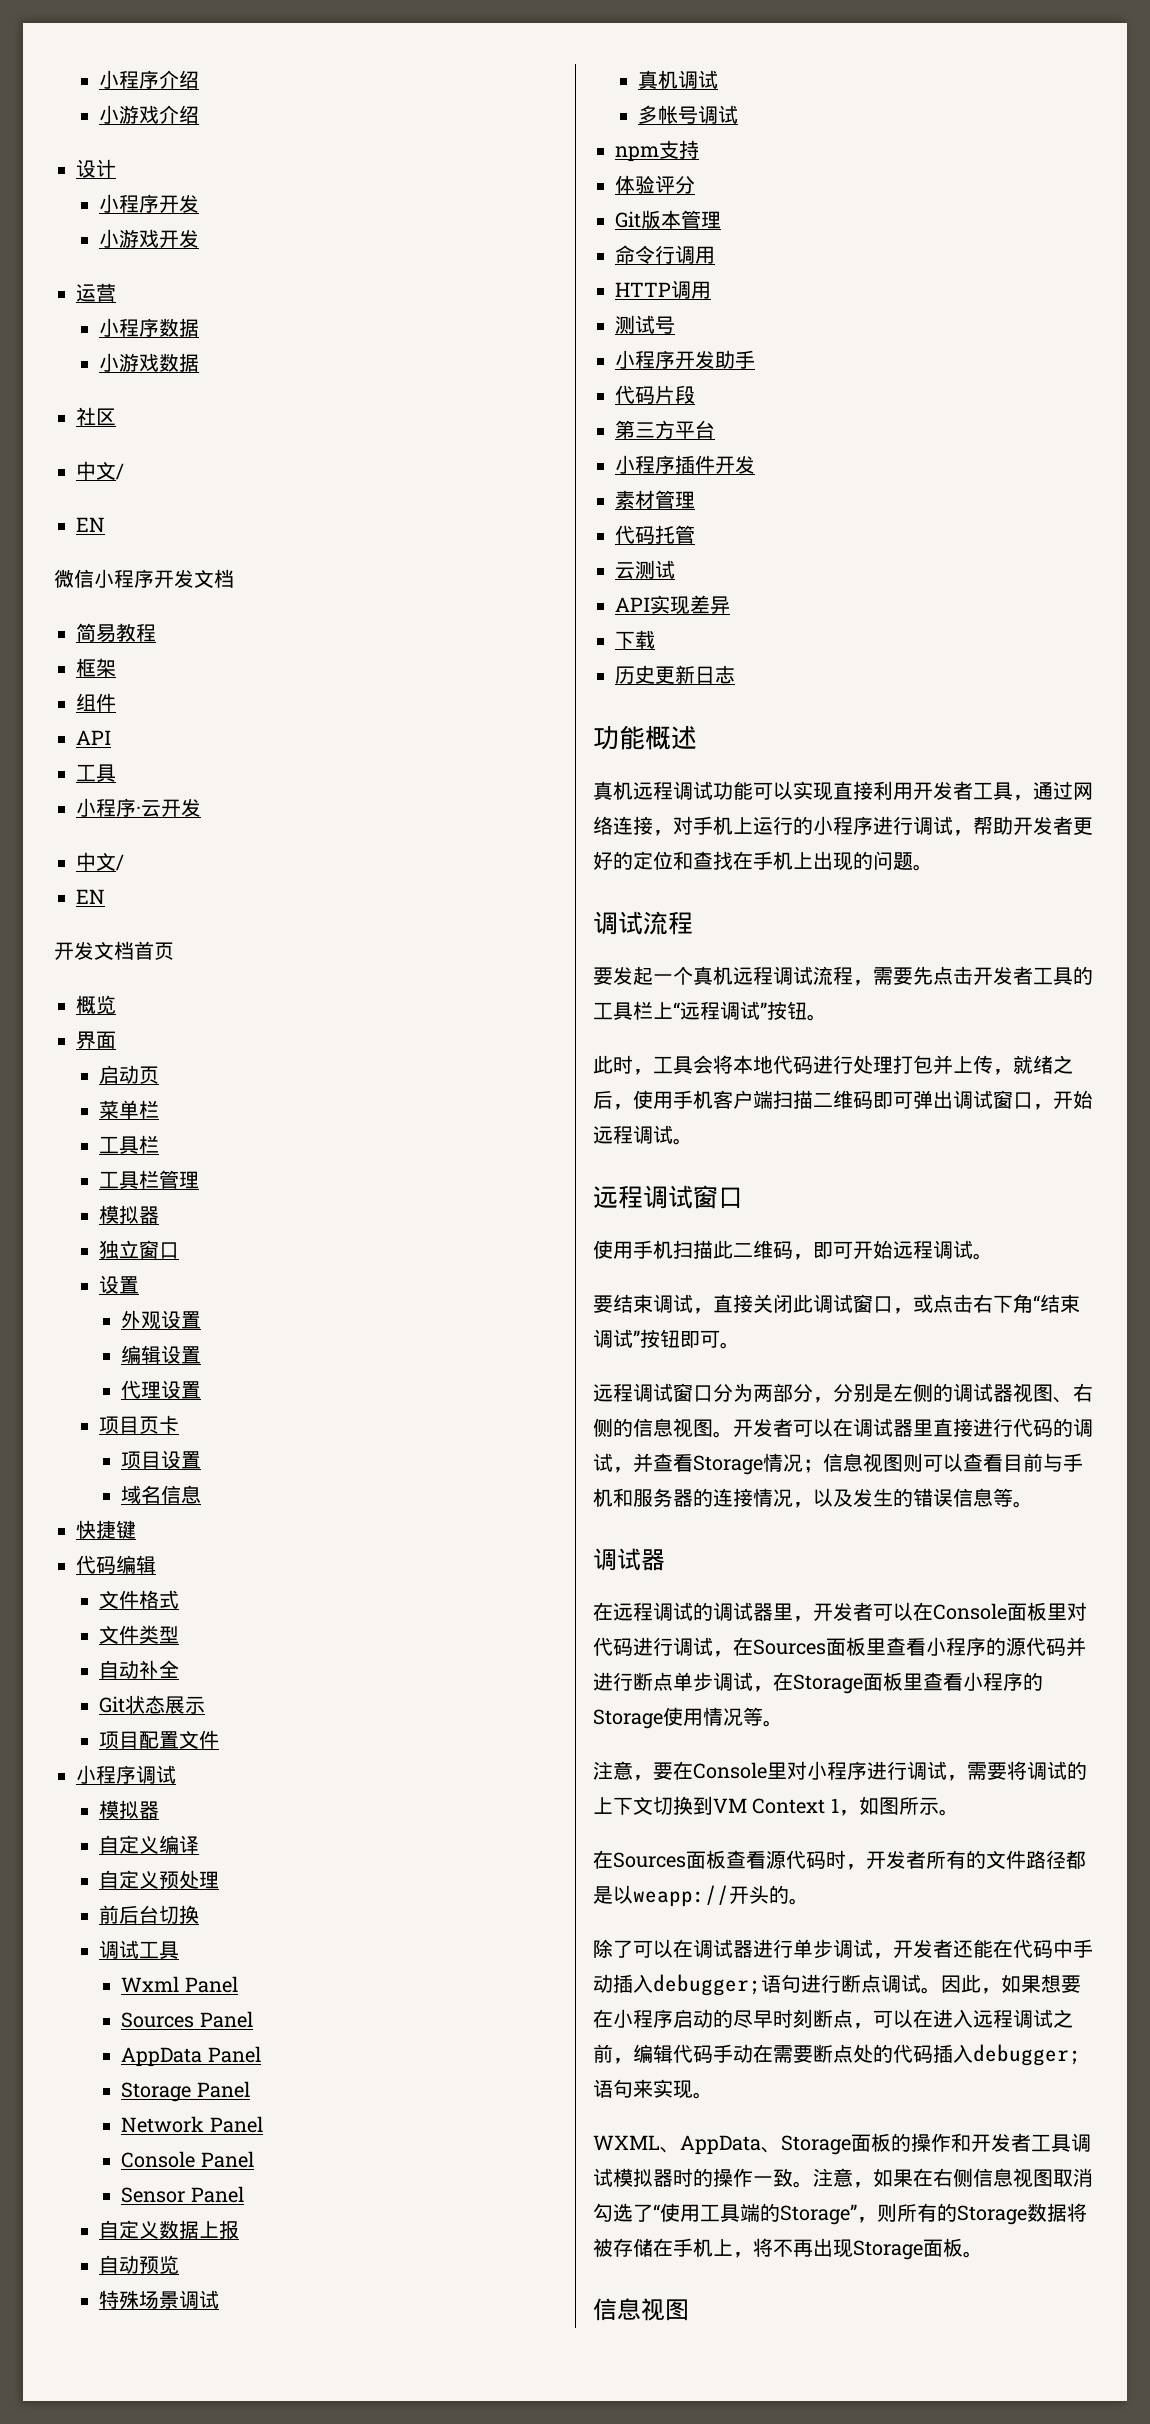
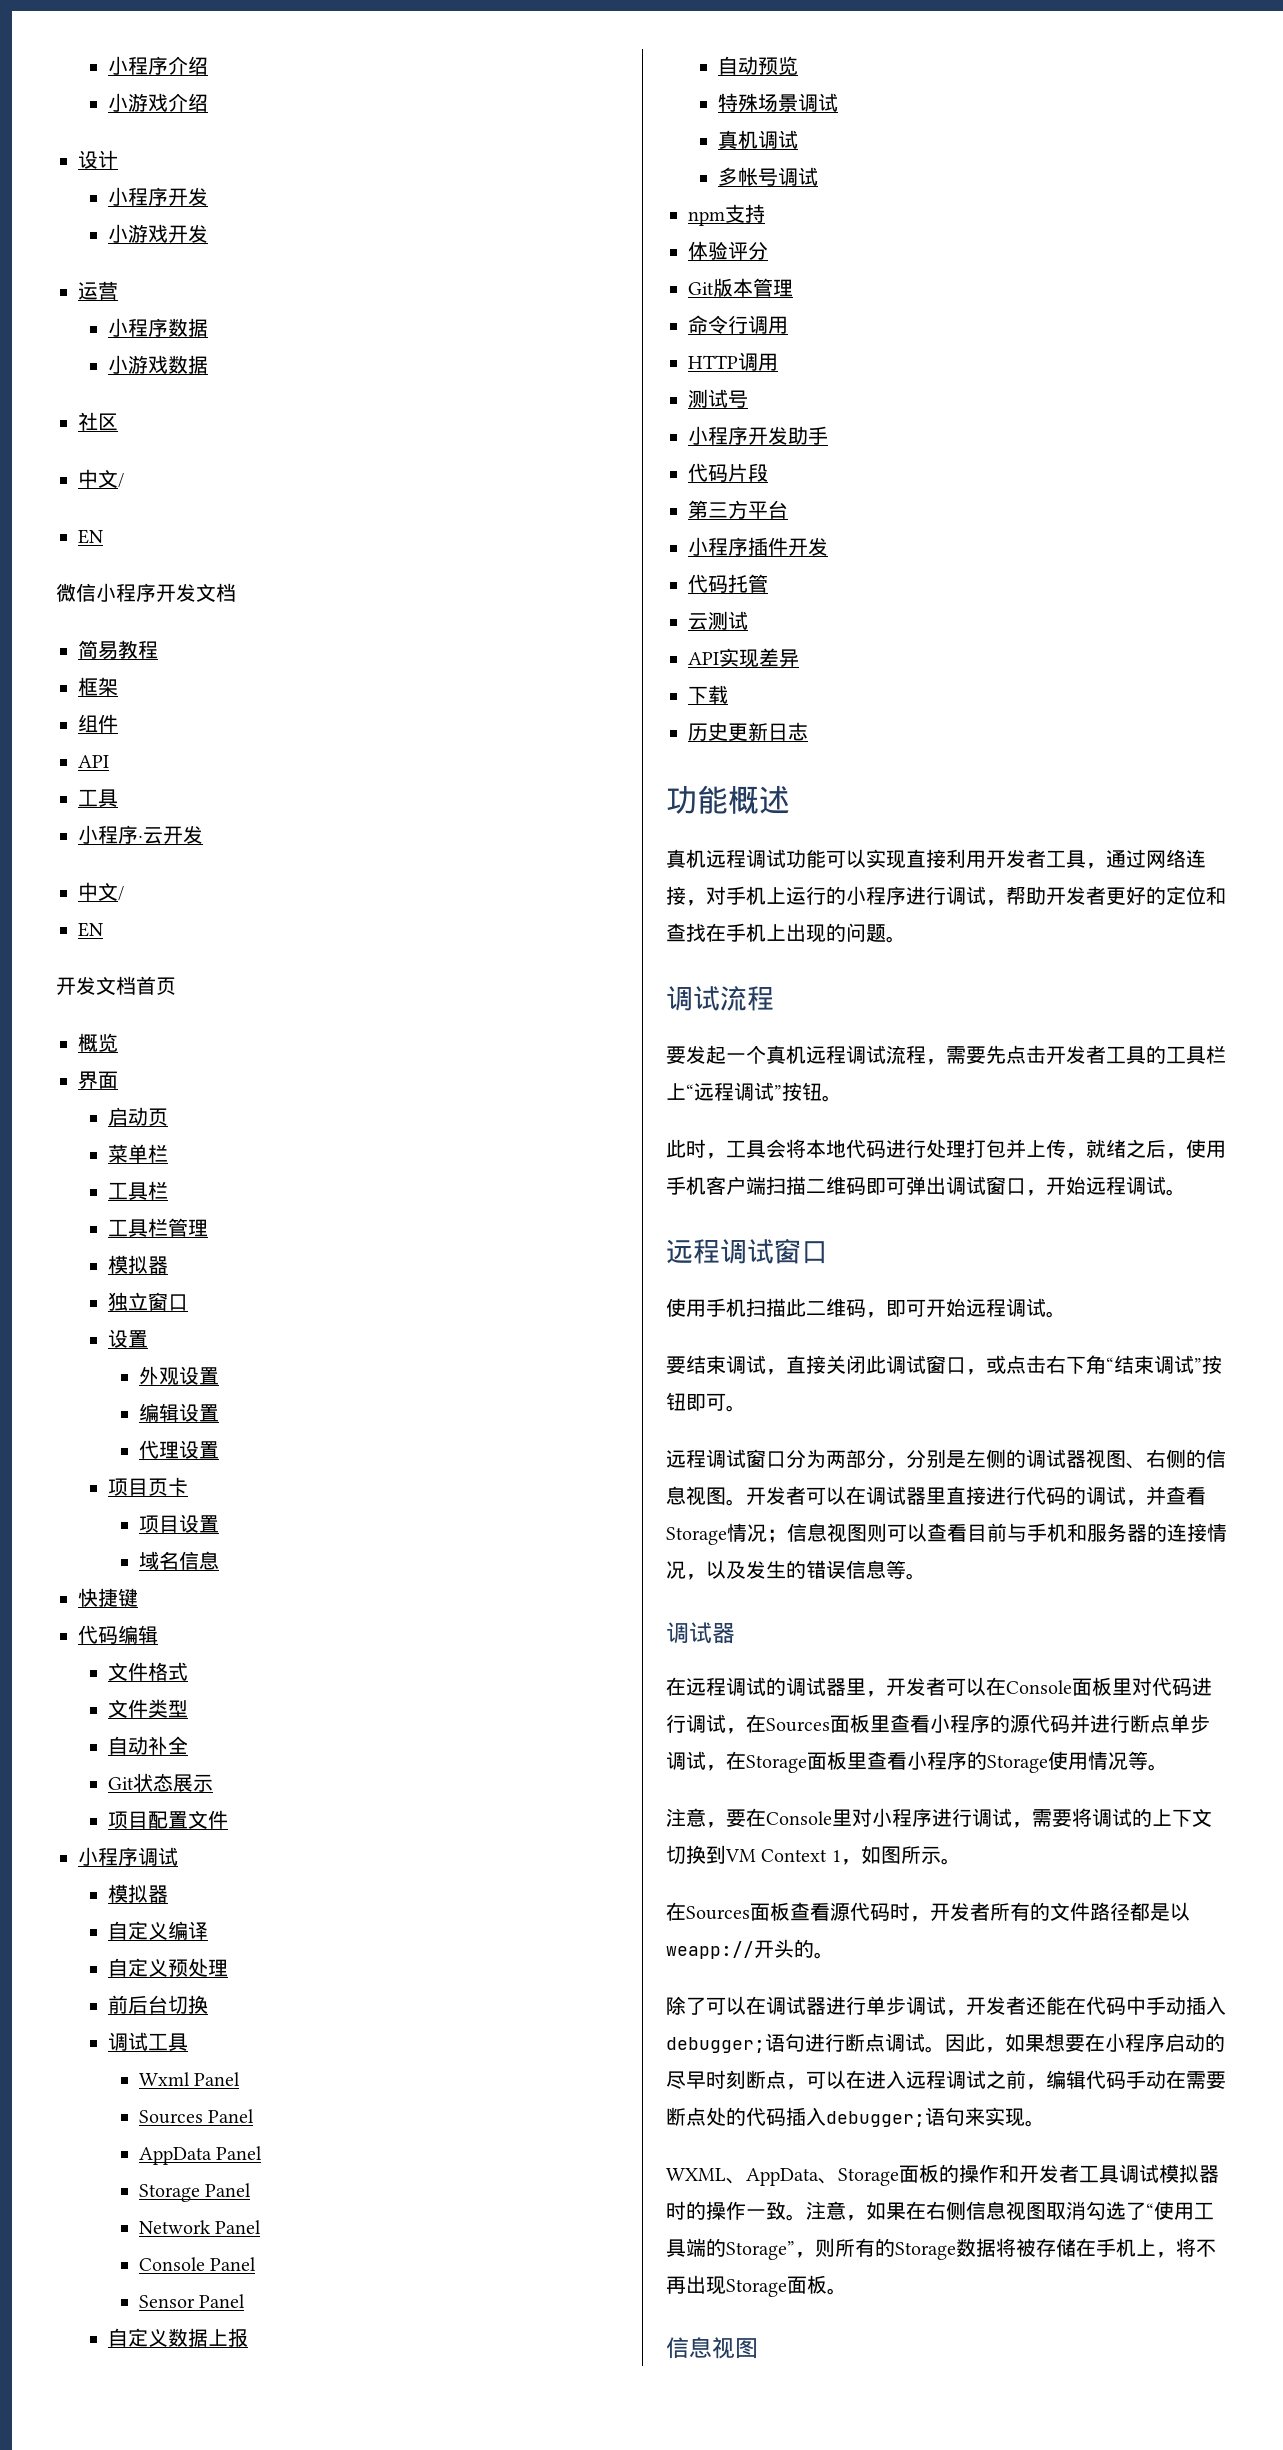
- 素材管理

